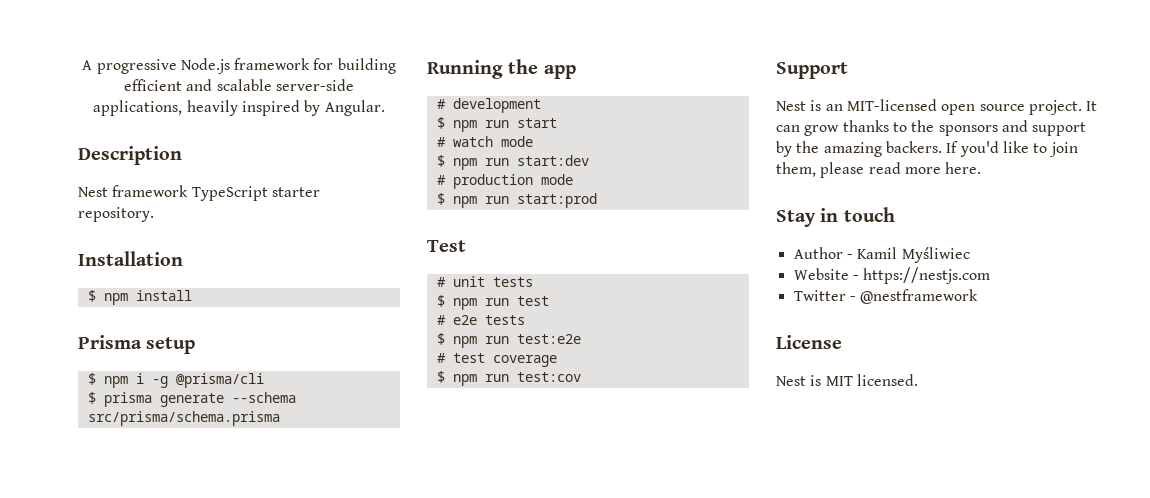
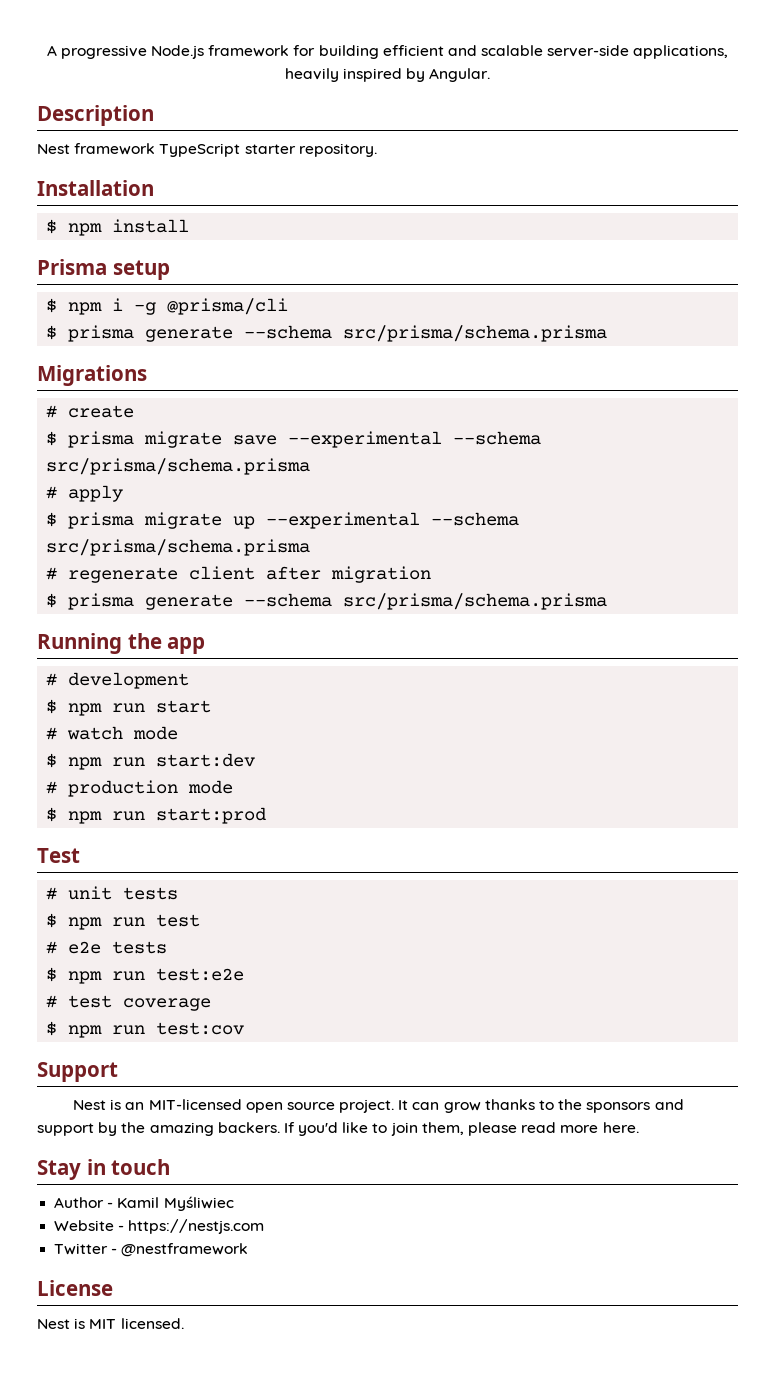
+ Migrations
+ # create
+ $ prisma migrate save --experimental --schema src/prisma/schema.prisma
+ # apply
+ $ prisma migrate up --experimental --schema src/prisma/schema.prisma
+ # regenerate client after migration
+ $ prisma generate --schema src/prisma/schema.prisma

